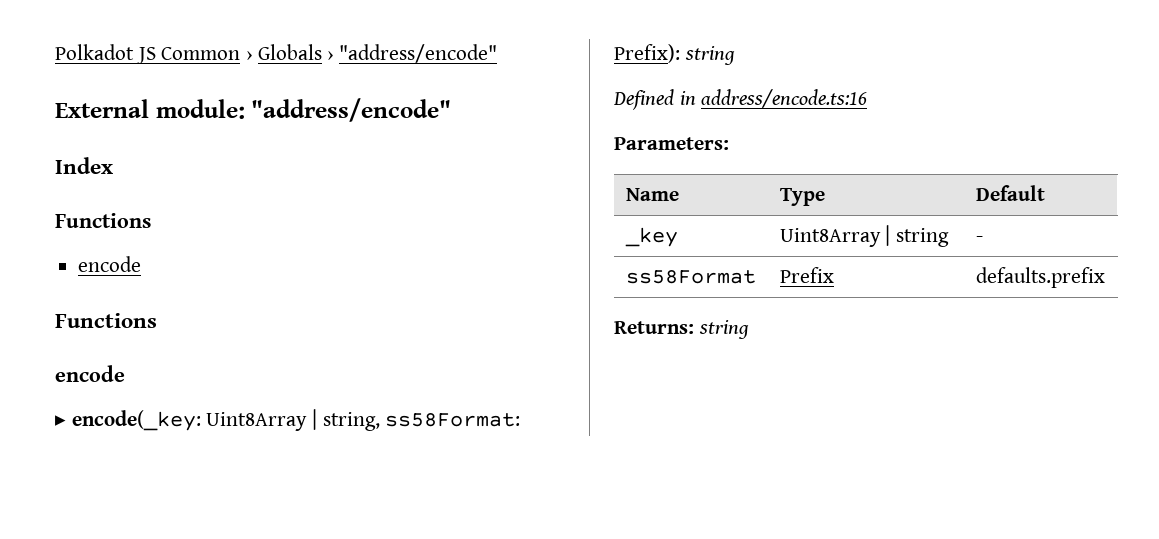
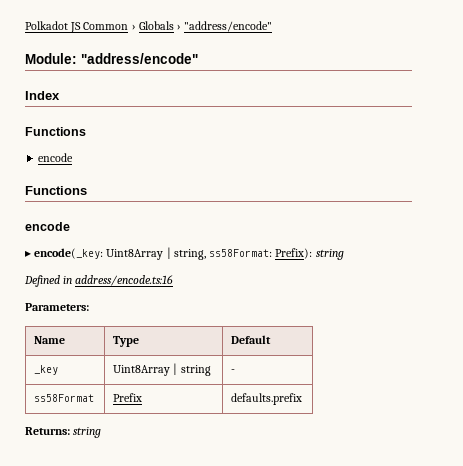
- External module: "address/encode"
+ Module: "address/encode"

